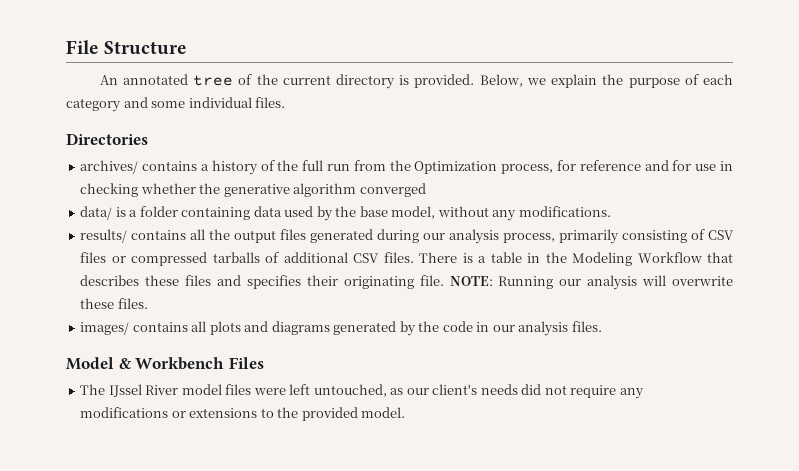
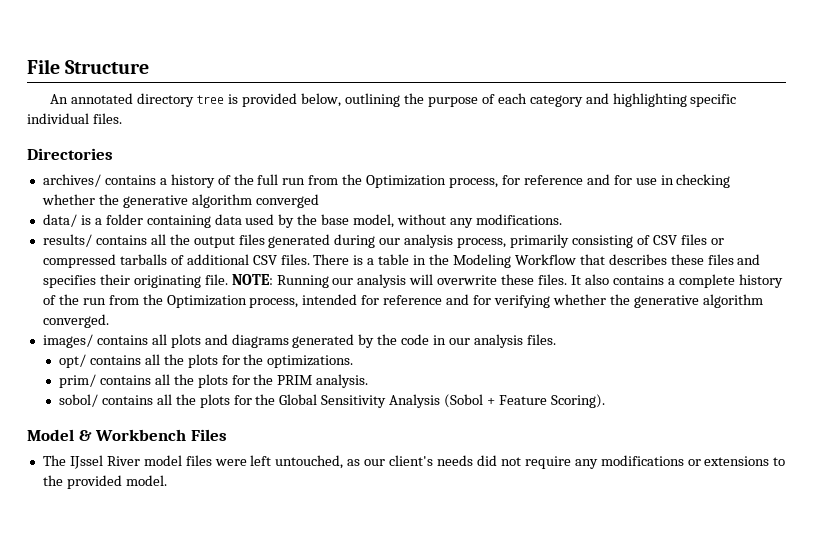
- An annotated tree of the current directory is provided. Below, we explain the purpose of each category and some individual files.
+ An annotated directory tree is provided below, outlining the purpose of each category and highlighting specific individual files.
+ It also contains a complete history of the run from the Optimization process, intended for reference and for verifying whether the generative algorithm converged.
+ opt/ contains all the plots for the optimizations.
+ prim/ contains all the plots for the PRIM analysis.
+ sobol/ contains all the plots for the Global Sensitivity Analysis (Sobol + Feature Scoring).

